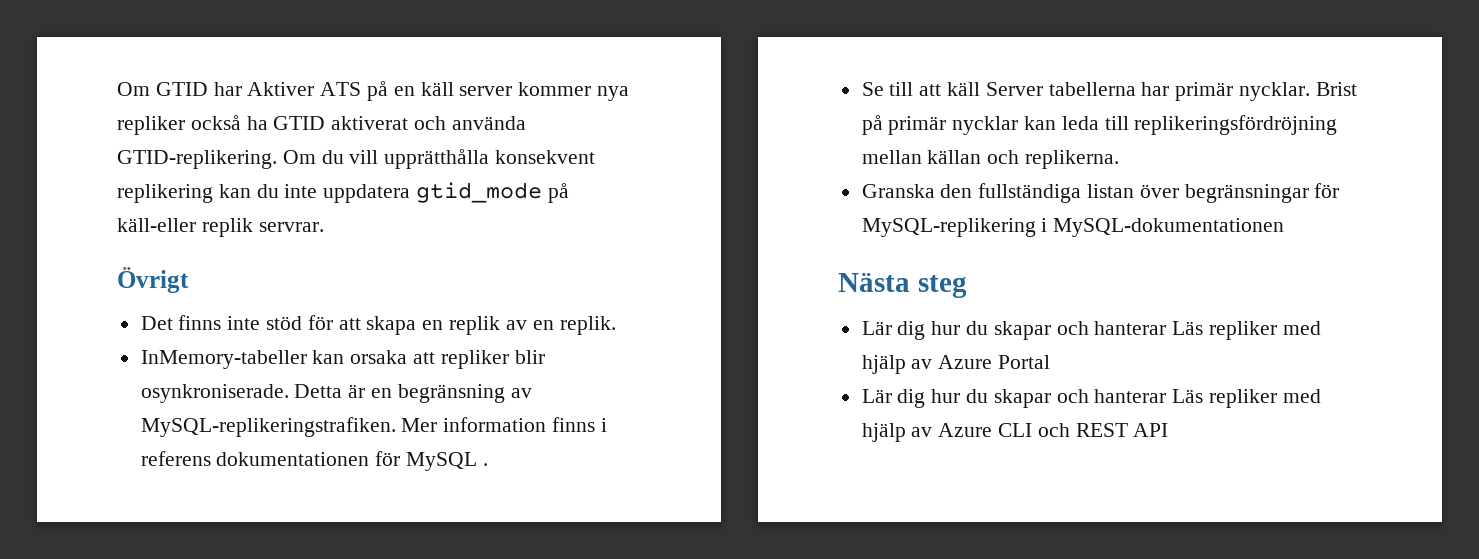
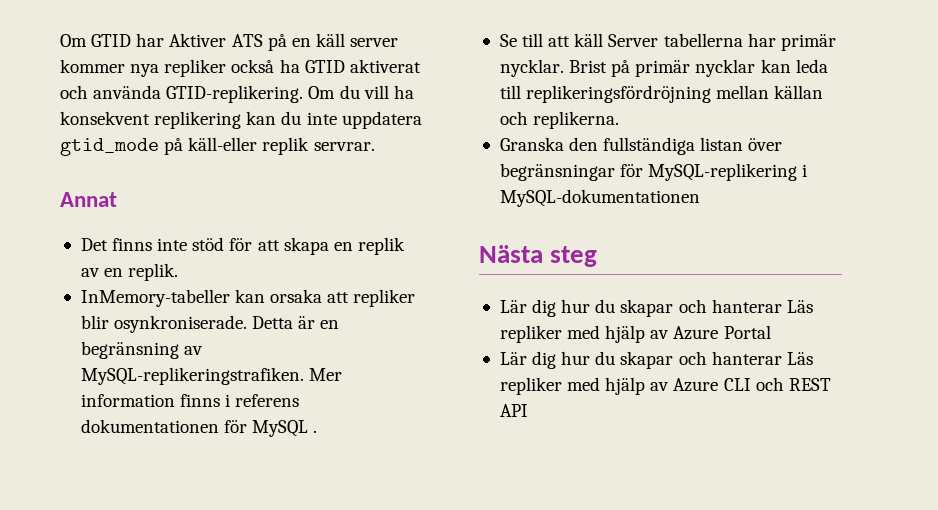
- Om du vill upprätthålla konsekvent replikering kan du inte uppdatera gtid_mode på käll-eller replik servrar.
+ Om du vill ha konsekvent replikering kan du inte uppdatera gtid_mode på käll-eller replik servrar.
- Övrigt
+ Annat

